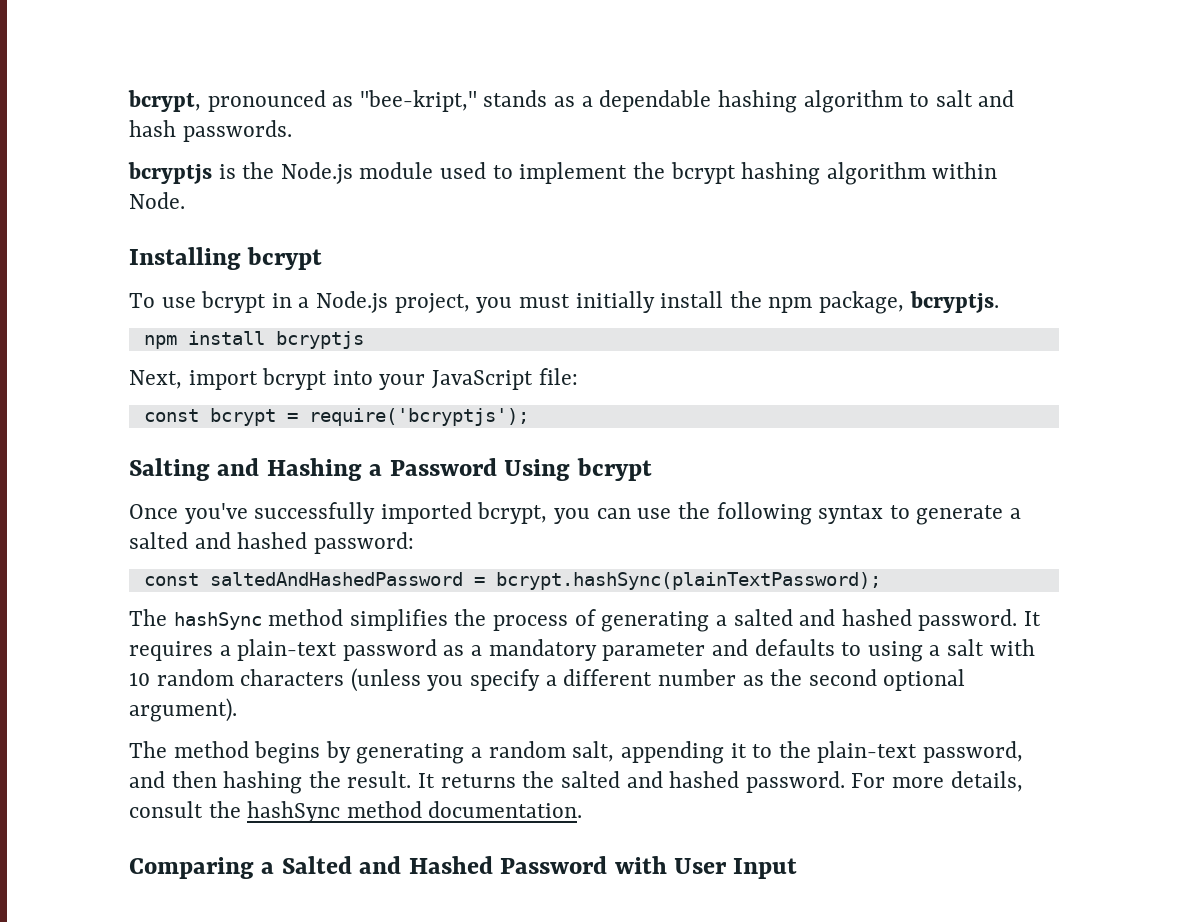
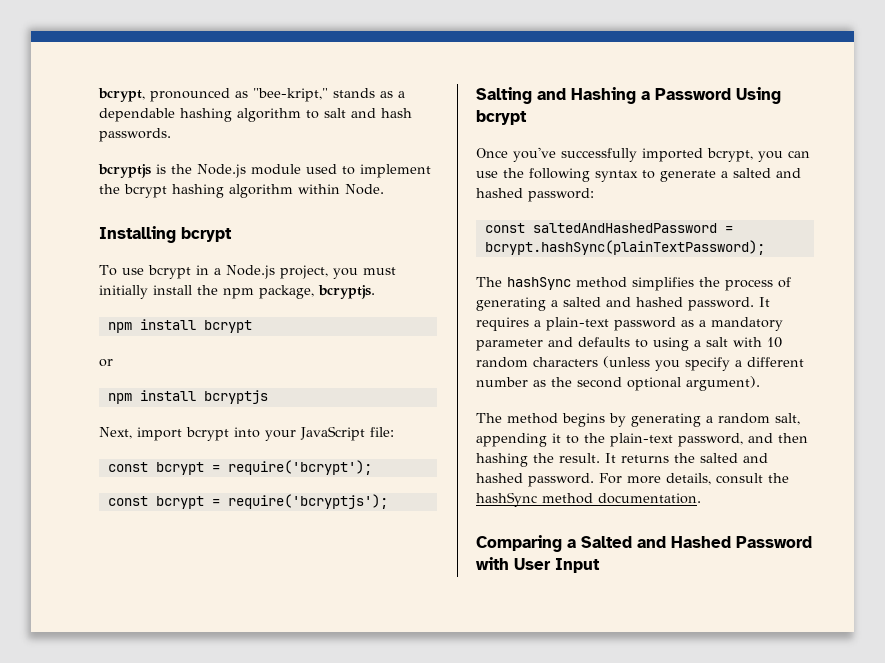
+ npm install bcrypt
+ or
+ const bcrypt = require('bcrypt');

